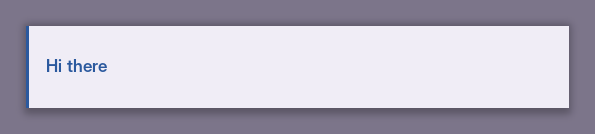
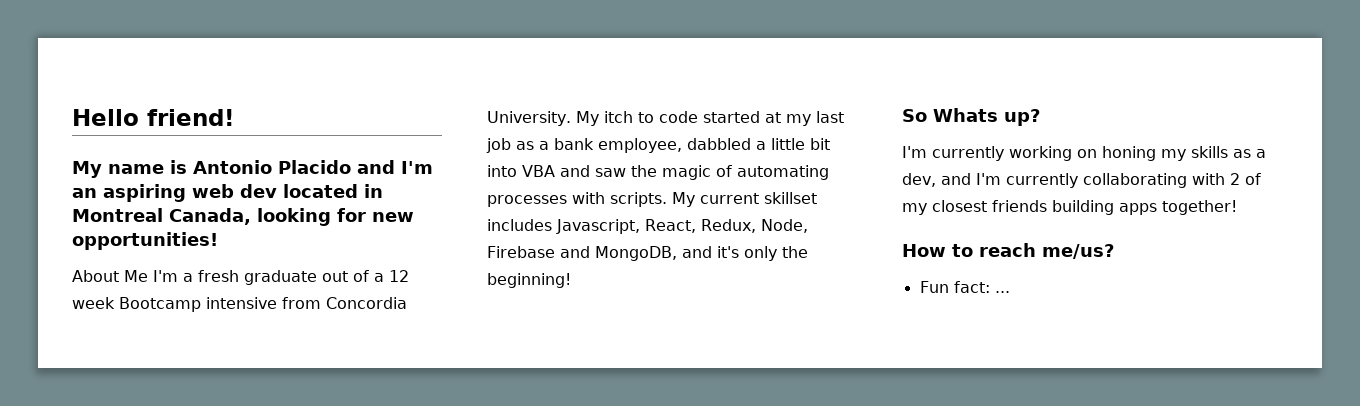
- Hi there
+ Hello friend!
+ My name is Antonio Placido and I'm an aspiring web dev located in Montreal Canada, looking for new opportunities!
+ About Me I'm a fresh graduate out of a 12 week Bootcamp intensive from Concordia University. My itch to code started at my last job as a bank employee, dabbled a little bit into VBA and saw the magic of automating processes with scripts. My current skillset includes Javascript, React, Redux, Node, Firebase and MongoDB, and it's only the beginning!
+ So Whats up?
+ I'm currently working on honing my skills as a dev, and I'm currently collaborating with 2 of my closest friends building apps together!
+ How to reach me/us?
+ Fun fact: ...

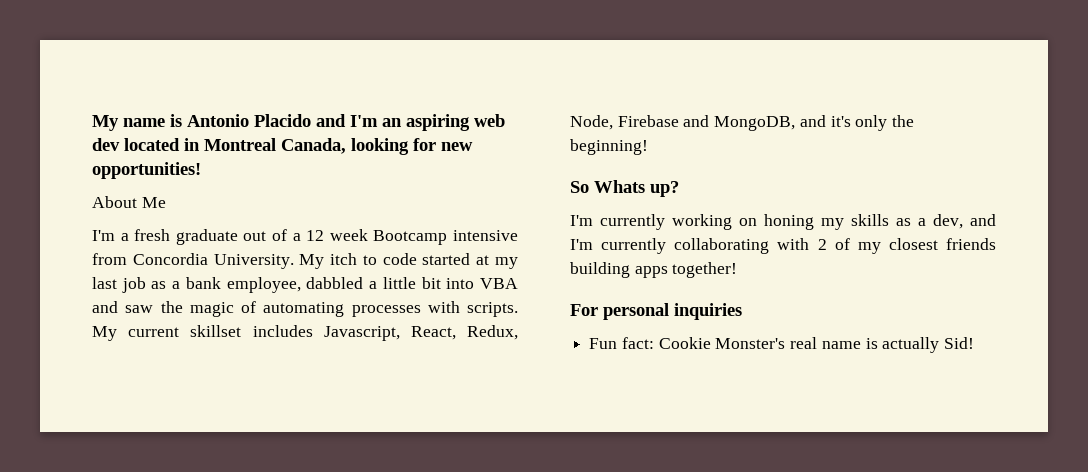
- Hello friend!
- About Me I'm a fresh graduate out of a 12 week Bootcamp intensive from Concordia University.
+ About Me
+ I'm a fresh graduate out of a 12 week Bootcamp intensive from Concordia University.
- How to reach me/us?
- Fun fact: ...
+ For personal inquiries
+ Fun fact: Cookie Monster's real name is actually Sid!

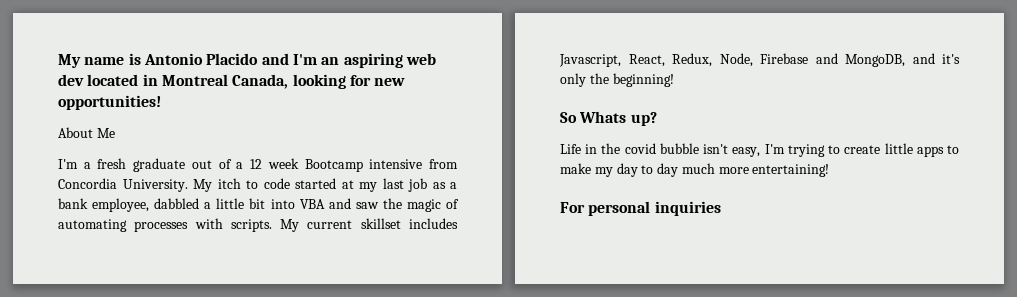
- I'm currently working on honing my skills as a dev, and I'm currently collaborating with 2 of my closest friends building apps together!
+ Life in the covid bubble isn't easy, I'm trying to create little apps to make my day to day much more entertaining!
  For personal inquiries
- Fun fact: Cookie Monster's real name is actually Sid!

